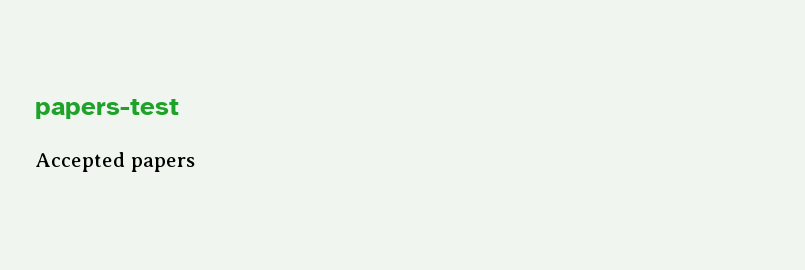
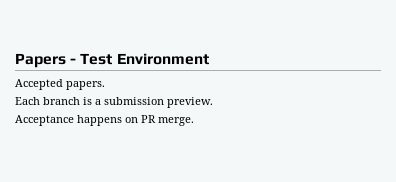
- papers-test
- Accepted papers
+ Papers - Test Environment
+ Accepted papers.
+ Each branch is a submission preview.
+ Acceptance happens on PR merge.

